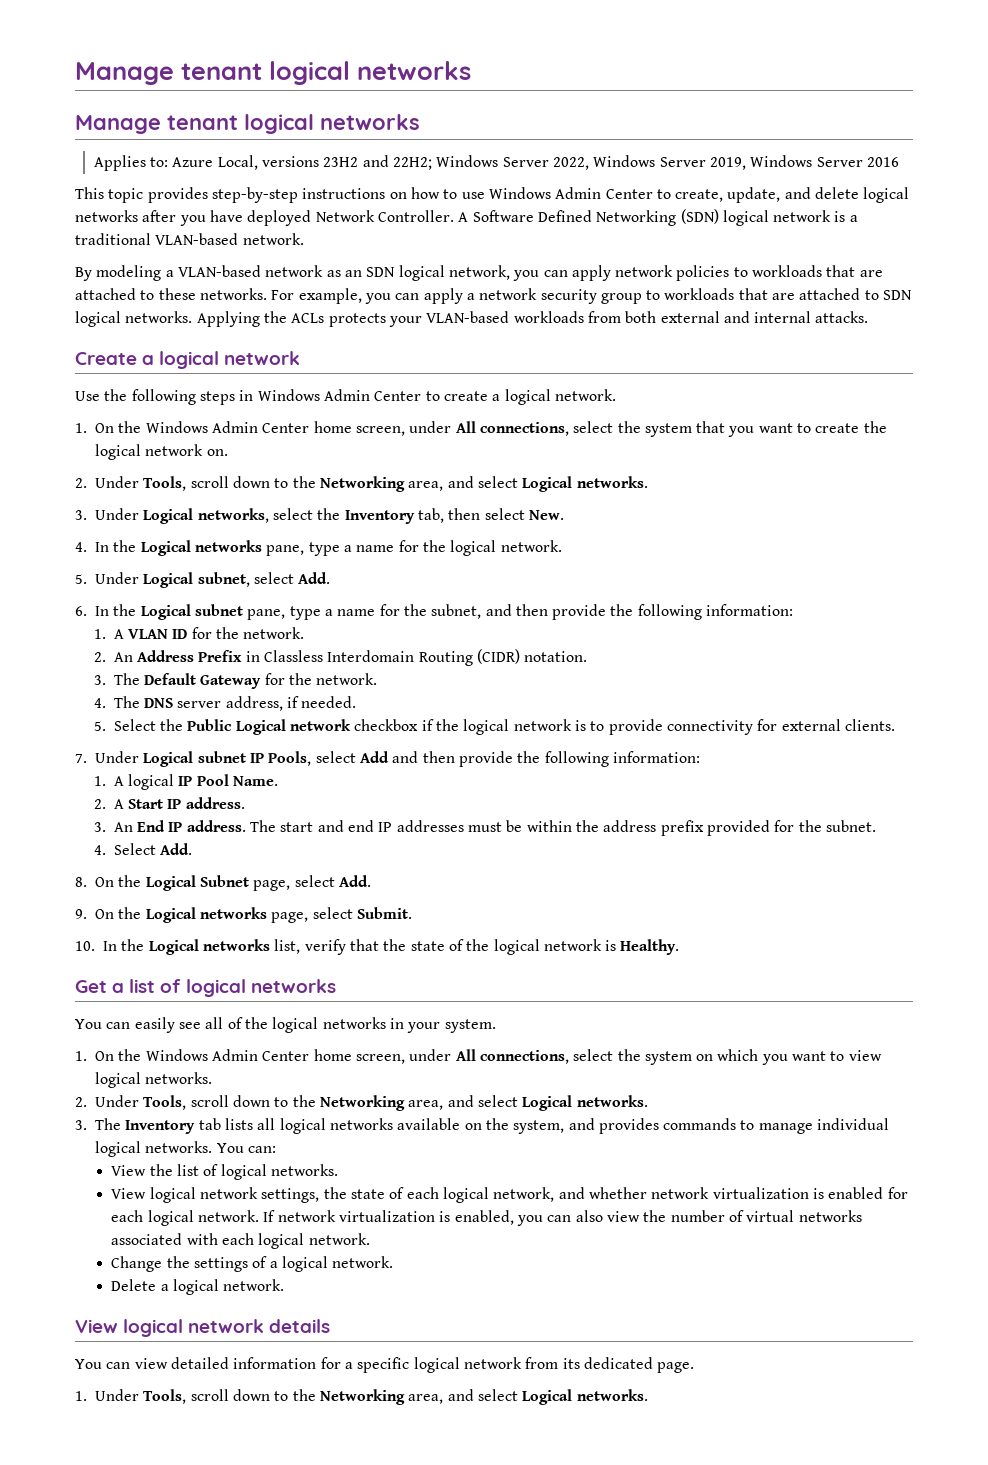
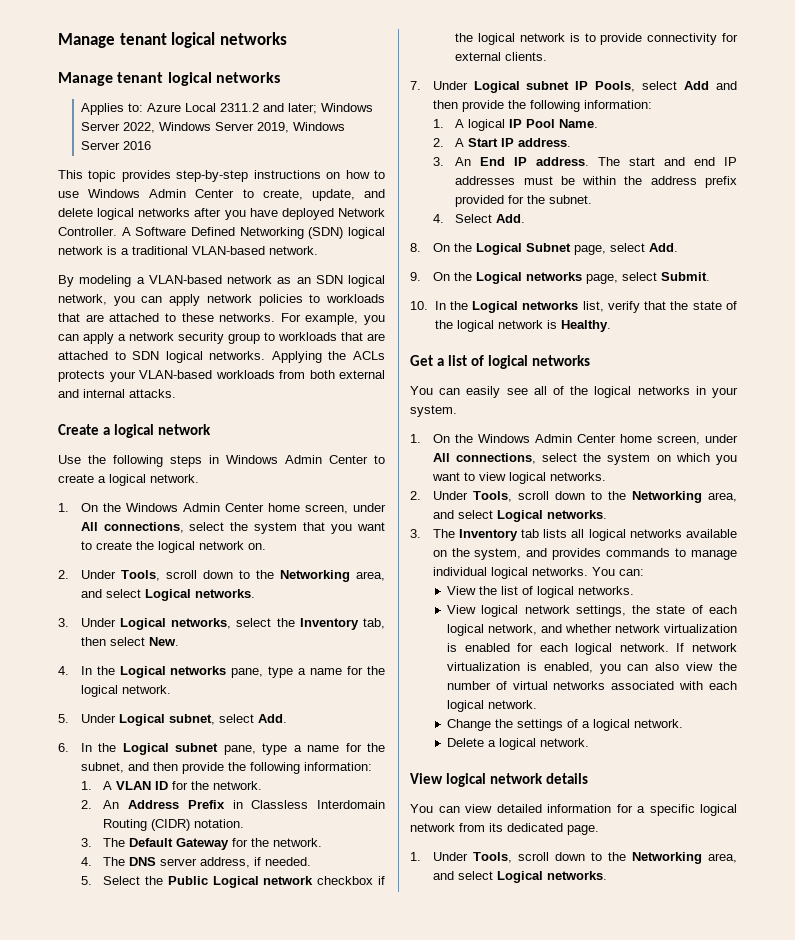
- Applies to: Azure Local, versions 23H2 and 22H2; Windows Server 2022, Windows Server 2019, Windows Server 2016
+ Applies to: Azure Local 2311.2 and later; Windows Server 2022, Windows Server 2019, Windows Server 2016

